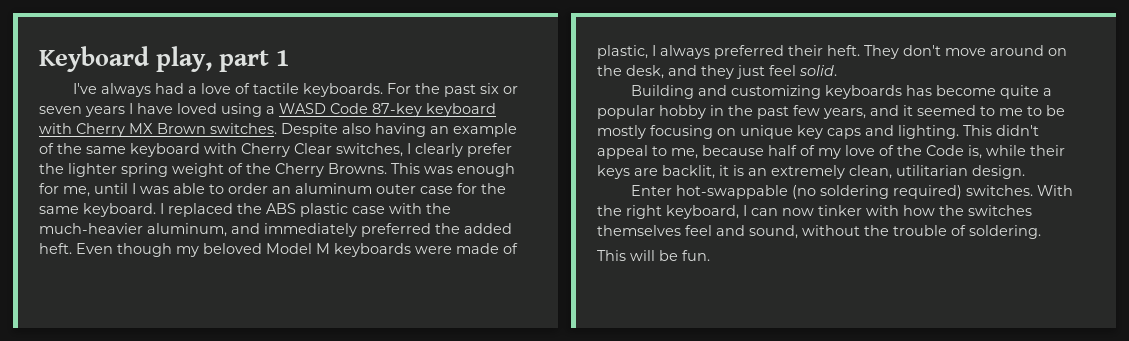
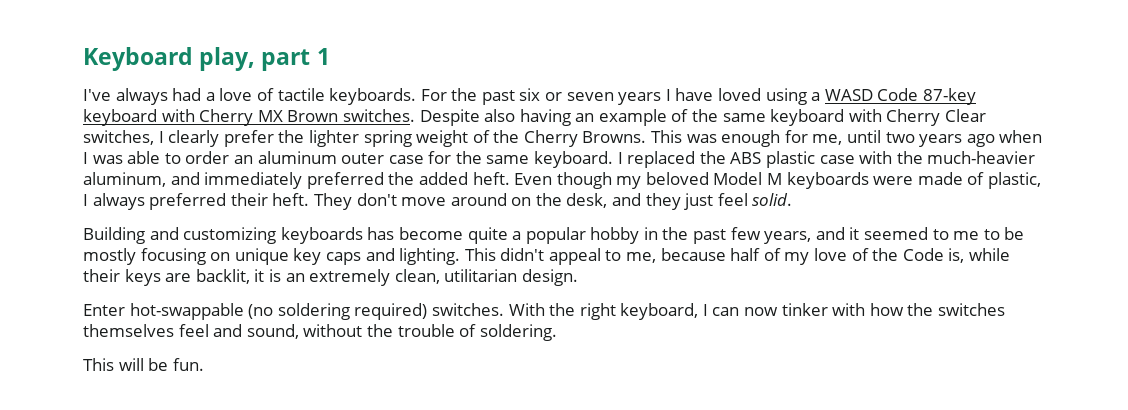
- This was enough for me, until I was able to order an aluminum outer case for the same keyboard.
+ This was enough for me, until two years ago when I was able to order an aluminum outer case for the same keyboard.

